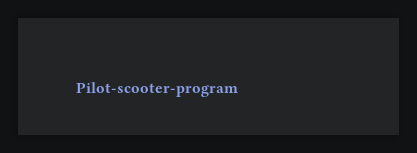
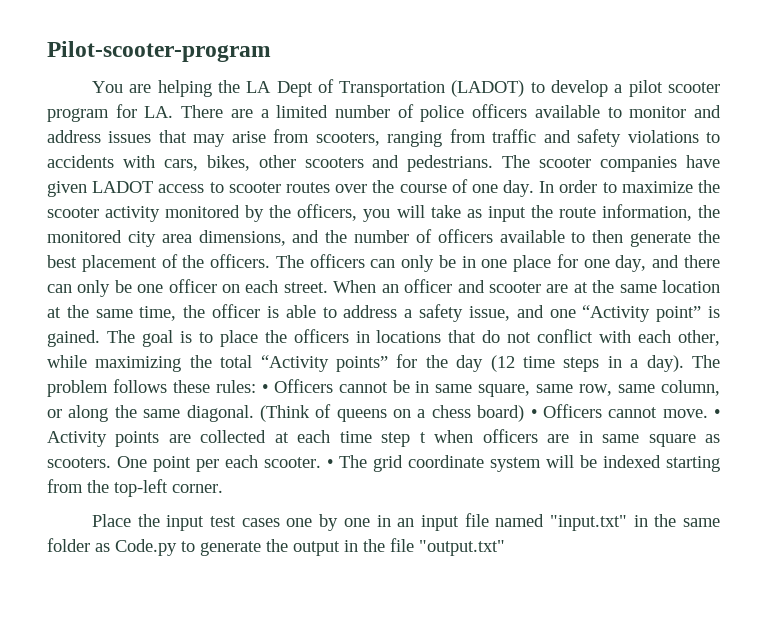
+ You are helping the LA Dept of Transportation (LADOT) to develop a pilot scooter program for LA. There are a limited number of police officers available to monitor and address issues that may arise from scooters, ranging from traffic and safety violations to accidents with cars, bikes, other scooters and pedestrians. The scooter companies have given LADOT access to scooter routes over the course of one day. In order to maximize the scooter activity monitored by the officers, you will take as input the route information, the monitored city area dimensions, and the number of officers available to then generate the best placement of the officers. The officers can only be in one place for one day, and there can only be one officer on each street. When an officer and scooter are at the same location at the same time, the officer is able to address a safety issue, and one “Activity point” is gained. The goal is to place the officers in locations that do not conflict with each other, while maximizing the total “Activity points” for the day (12 time steps in a day). The problem follows these rules: • Officers cannot be in same square, same row, same column, or along the same diagonal. (Think of queens on a chess board) • Officers cannot move. • Activity points are collected at each time step t when officers are in same square as scooters. One point per each scooter. • The grid coordinate system will be indexed starting from the top-left corner.
+ Place the input test cases one by one in an input file named "input.txt" in the same folder as Code.py to generate the output in the file "output.txt"

